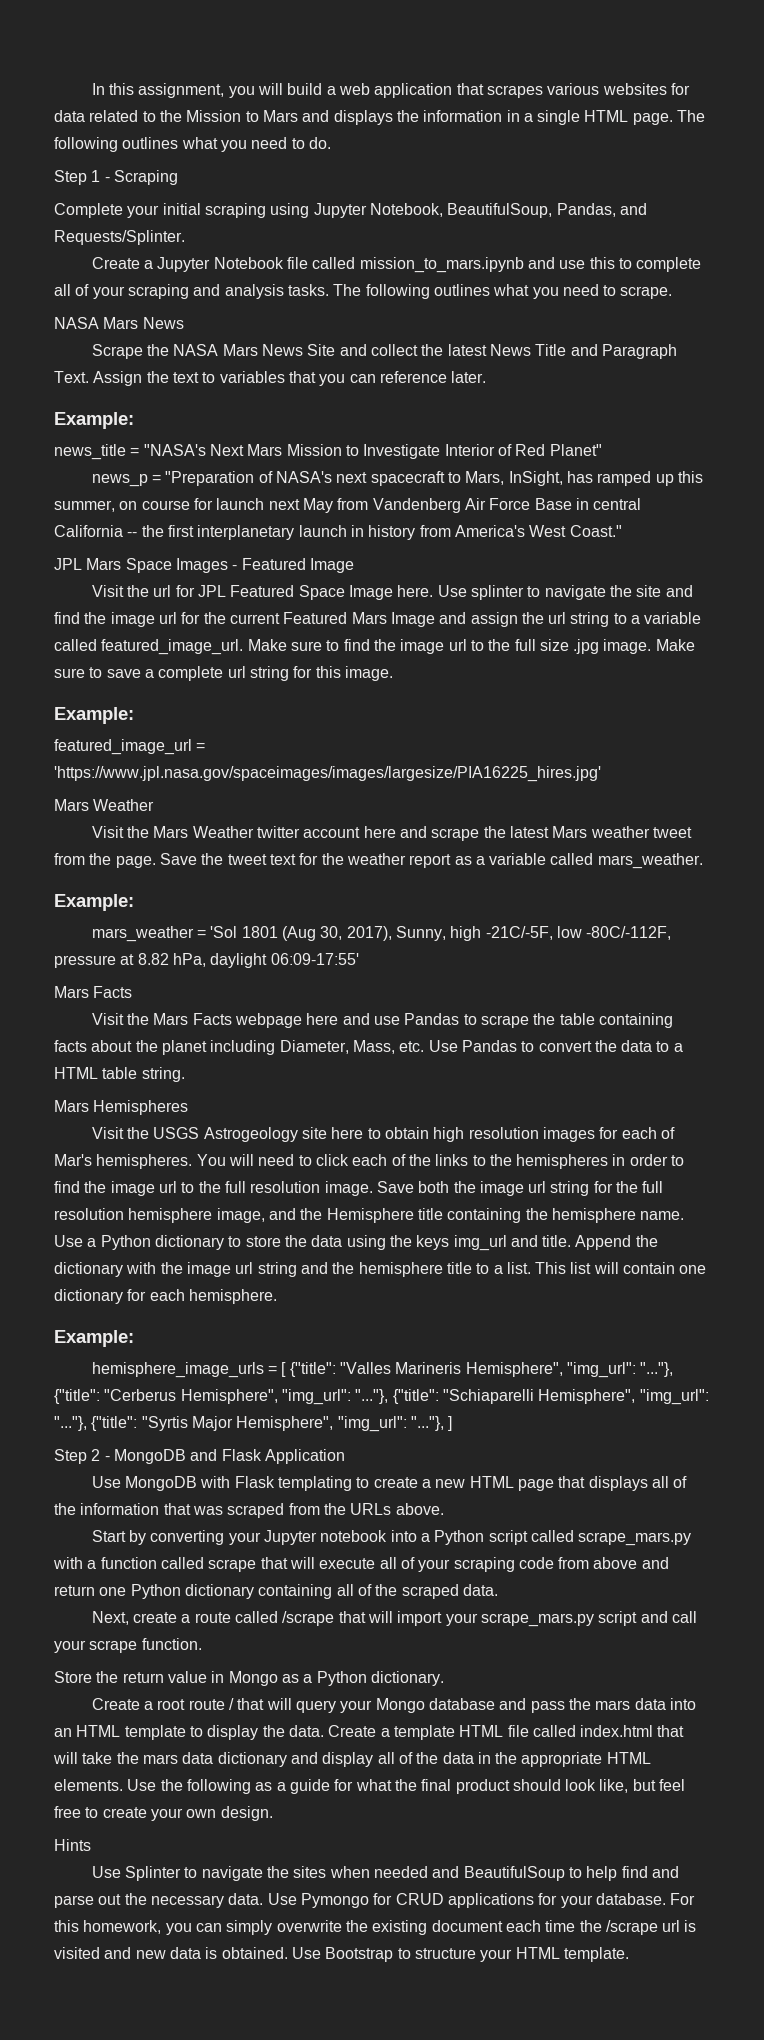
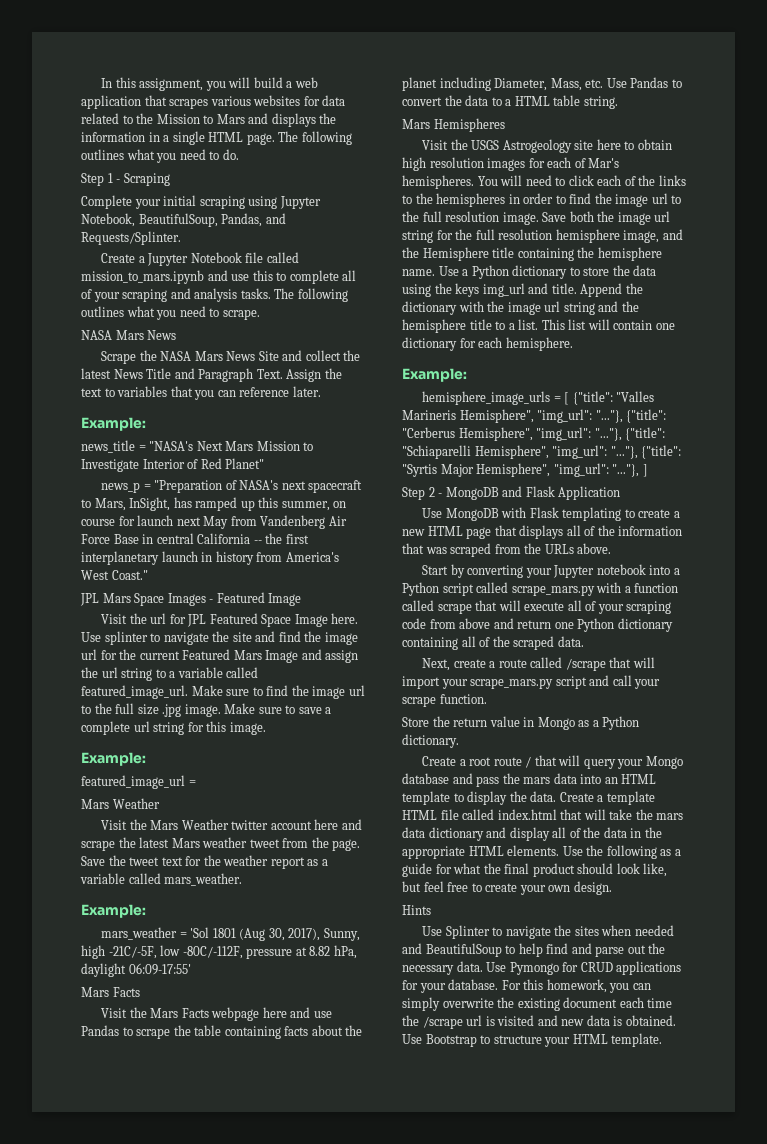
- featured_image_url = 'https://www.jpl.nasa.gov/spaceimages/images/largesize/PIA16225_hires.jpg'
+ featured_image_url =

